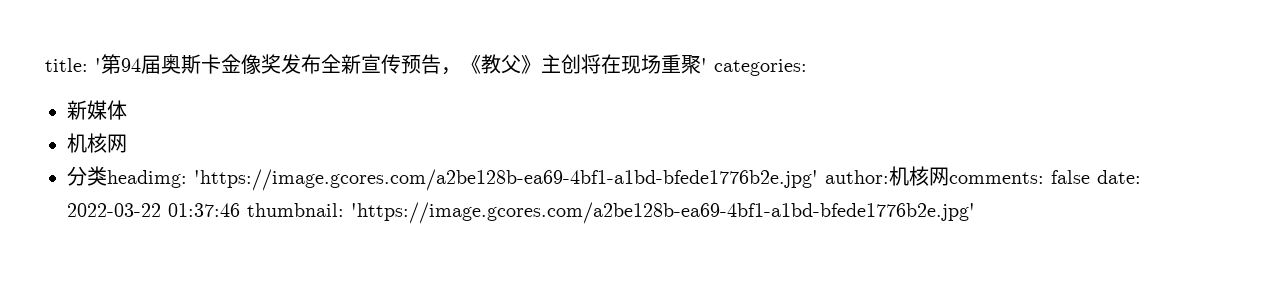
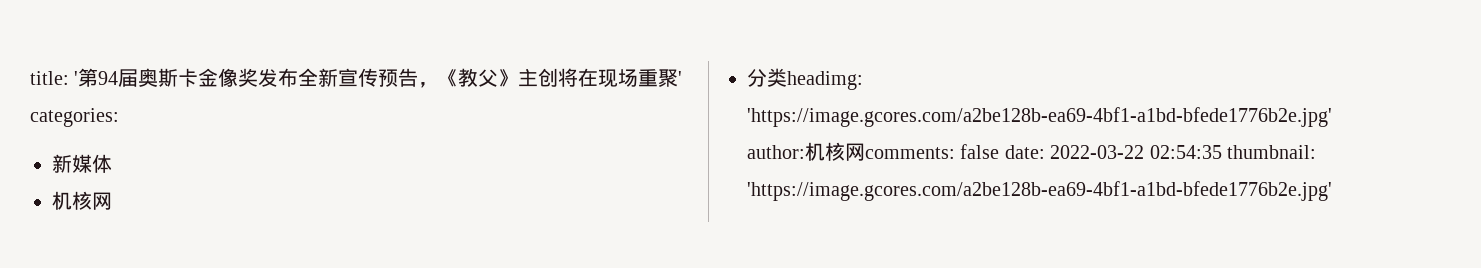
- 分类headimg: 'https://image.gcores.com/a2be128b-ea69-4bf1-a1bd-bfede1776b2e.jpg' author:机核网comments: false date: 2022-03-22 01:37:46 thumbnail: 'https://image.gcores.com/a2be128b-ea69-4bf1-a1bd-bfede1776b2e.jpg'
+ 分类headimg: 'https://image.gcores.com/a2be128b-ea69-4bf1-a1bd-bfede1776b2e.jpg' author:机核网comments: false date: 2022-03-22 02:54:35 thumbnail: 'https://image.gcores.com/a2be128b-ea69-4bf1-a1bd-bfede1776b2e.jpg'

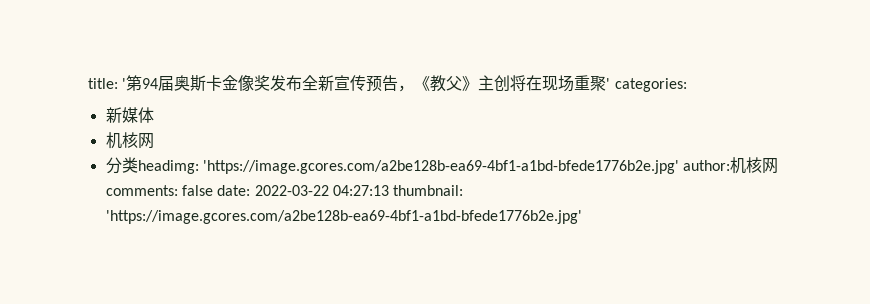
- 分类headimg: 'https://image.gcores.com/a2be128b-ea69-4bf1-a1bd-bfede1776b2e.jpg' author:机核网comments: false date: 2022-03-22 02:54:35 thumbnail: 'https://image.gcores.com/a2be128b-ea69-4bf1-a1bd-bfede1776b2e.jpg'
+ 分类headimg: 'https://image.gcores.com/a2be128b-ea69-4bf1-a1bd-bfede1776b2e.jpg' author:机核网comments: false date: 2022-03-22 04:27:13 thumbnail: 'https://image.gcores.com/a2be128b-ea69-4bf1-a1bd-bfede1776b2e.jpg'

